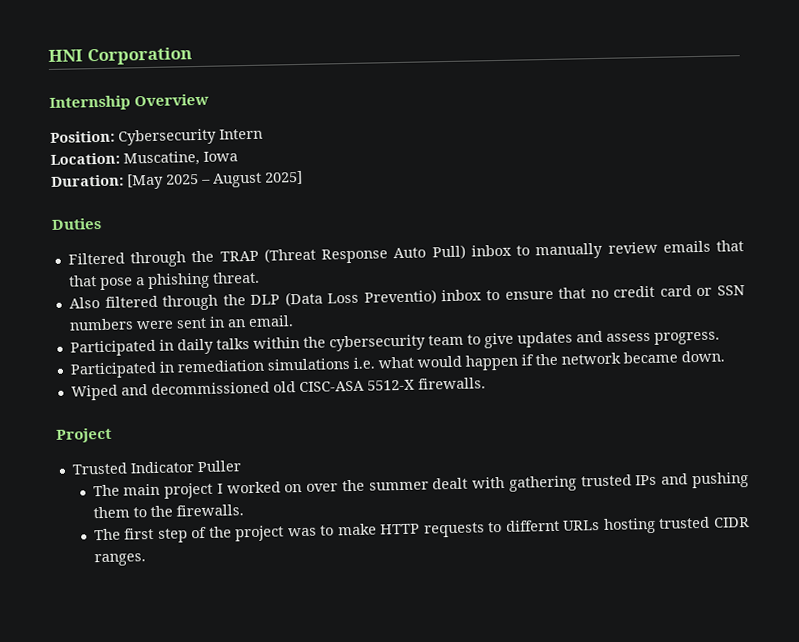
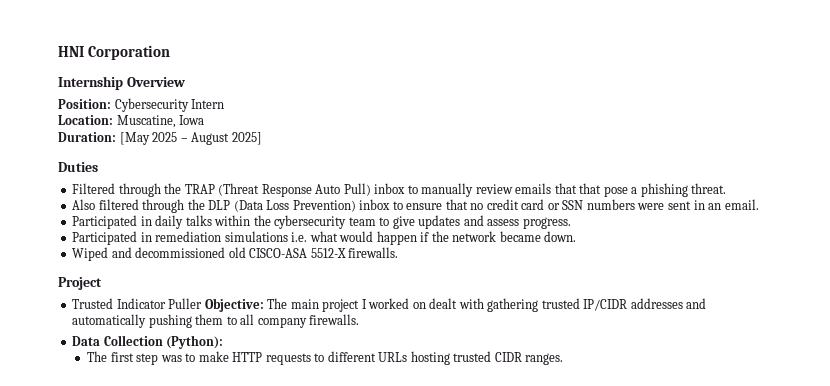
- Also filtered through the DLP (Data Loss Preventio) inbox to ensure that no credit card or SSN numbers were sent in an email.
+ Also filtered through the DLP (Data Loss Prevention) inbox to ensure that no credit card or SSN numbers were sent in an email.
- Wiped and decommissioned old CISC-ASA 5512-X firewalls.
+ Wiped and decommissioned old CISCO-ASA 5512-X firewalls.
- Trusted Indicator Puller
- The main project I worked on over the summer dealt with gathering trusted IPs and pushing them to the firewalls.
+ Trusted Indicator Puller Objective: The main project I worked on dealt with gathering trusted IP/CIDR addresses and automatically pushing them to all company firewalls.
+ Data Collection (Python):
- The first step of the project was to make HTTP requests to differnt URLs hosting trusted CIDR ranges.
+ The first step was to make HTTP requests to different URLs hosting trusted CIDR ranges.

